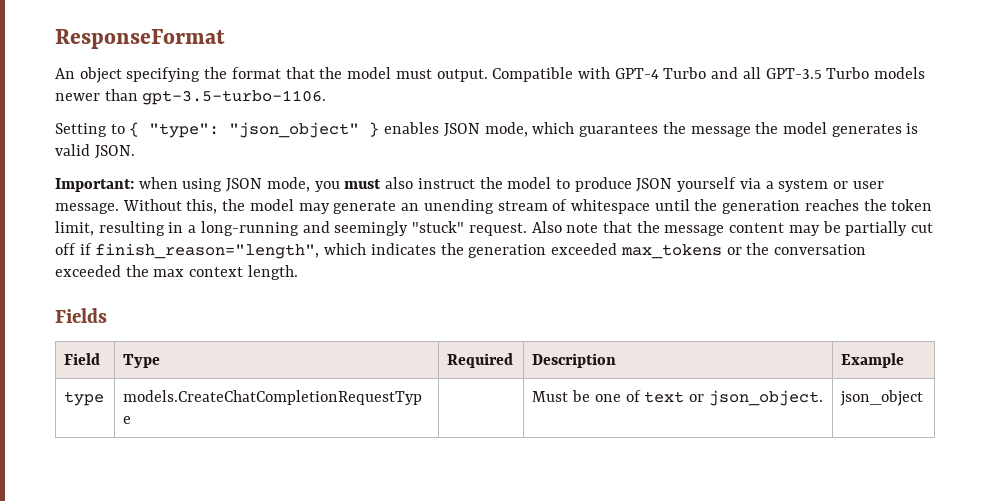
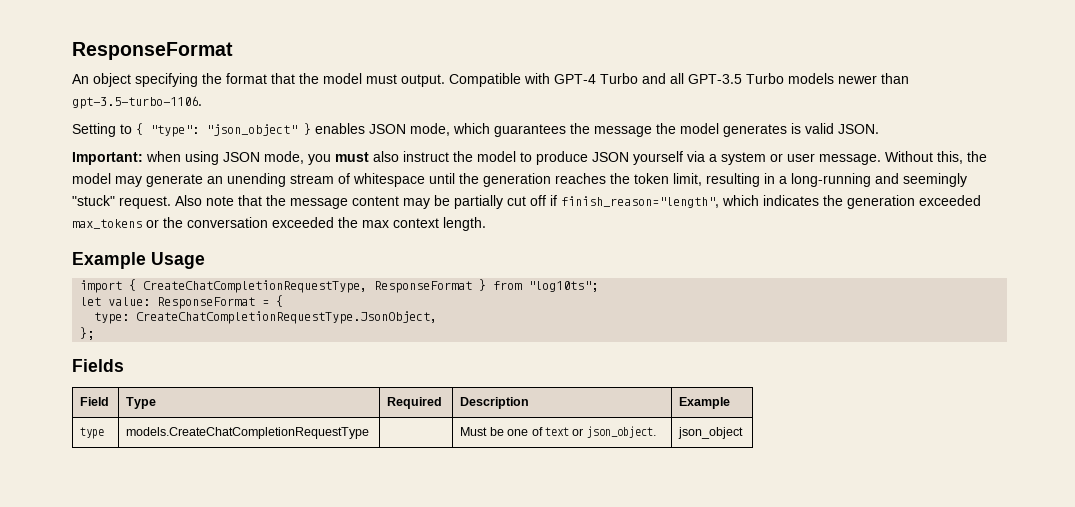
+ Example Usage
+ import { CreateChatCompletionRequestType, ResponseFormat } from "log10ts";
+ let value: ResponseFormat = {
+ type: CreateChatCompletionRequestType.JsonObject,
+ };

